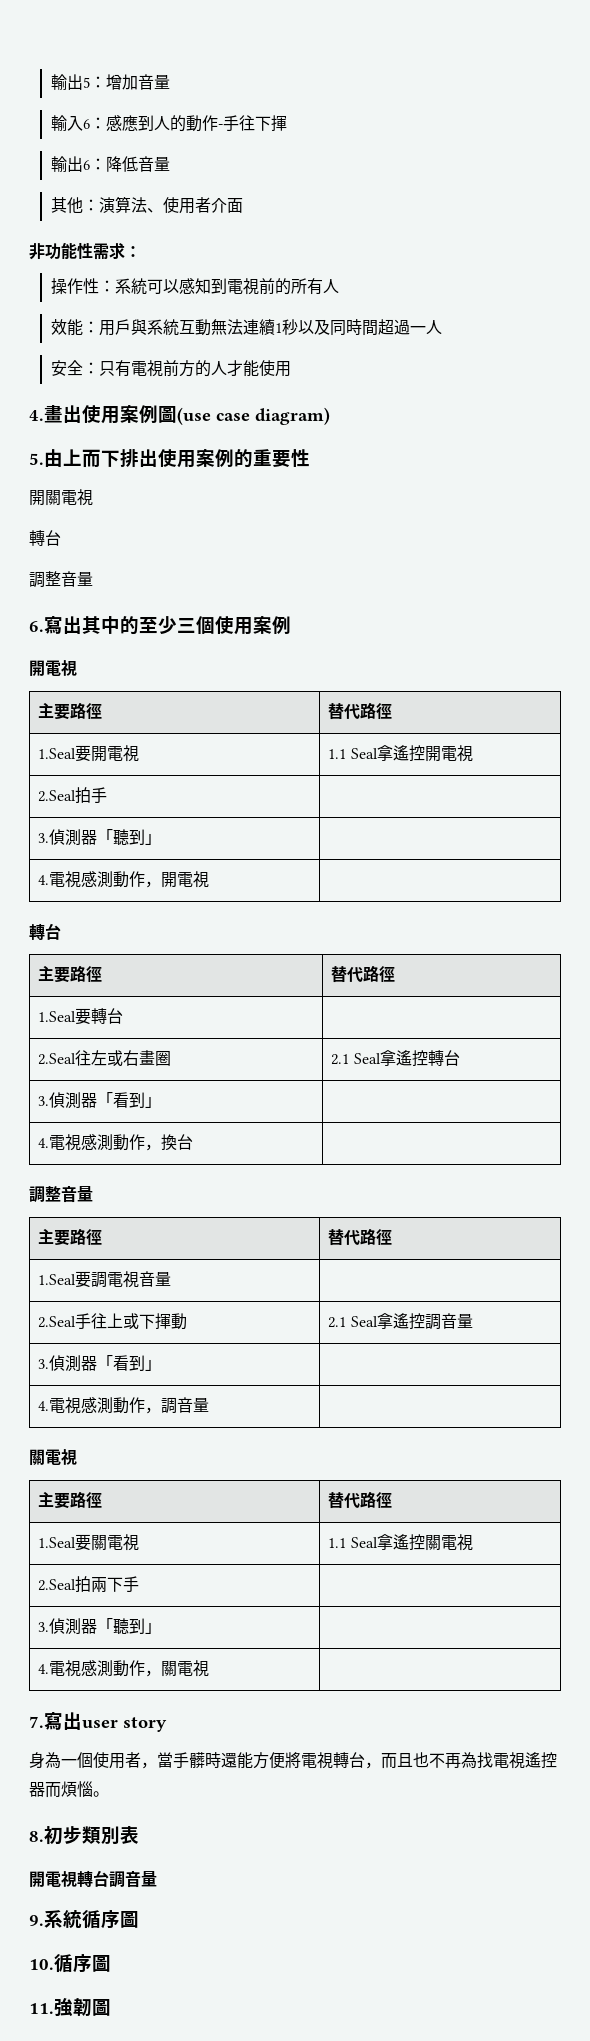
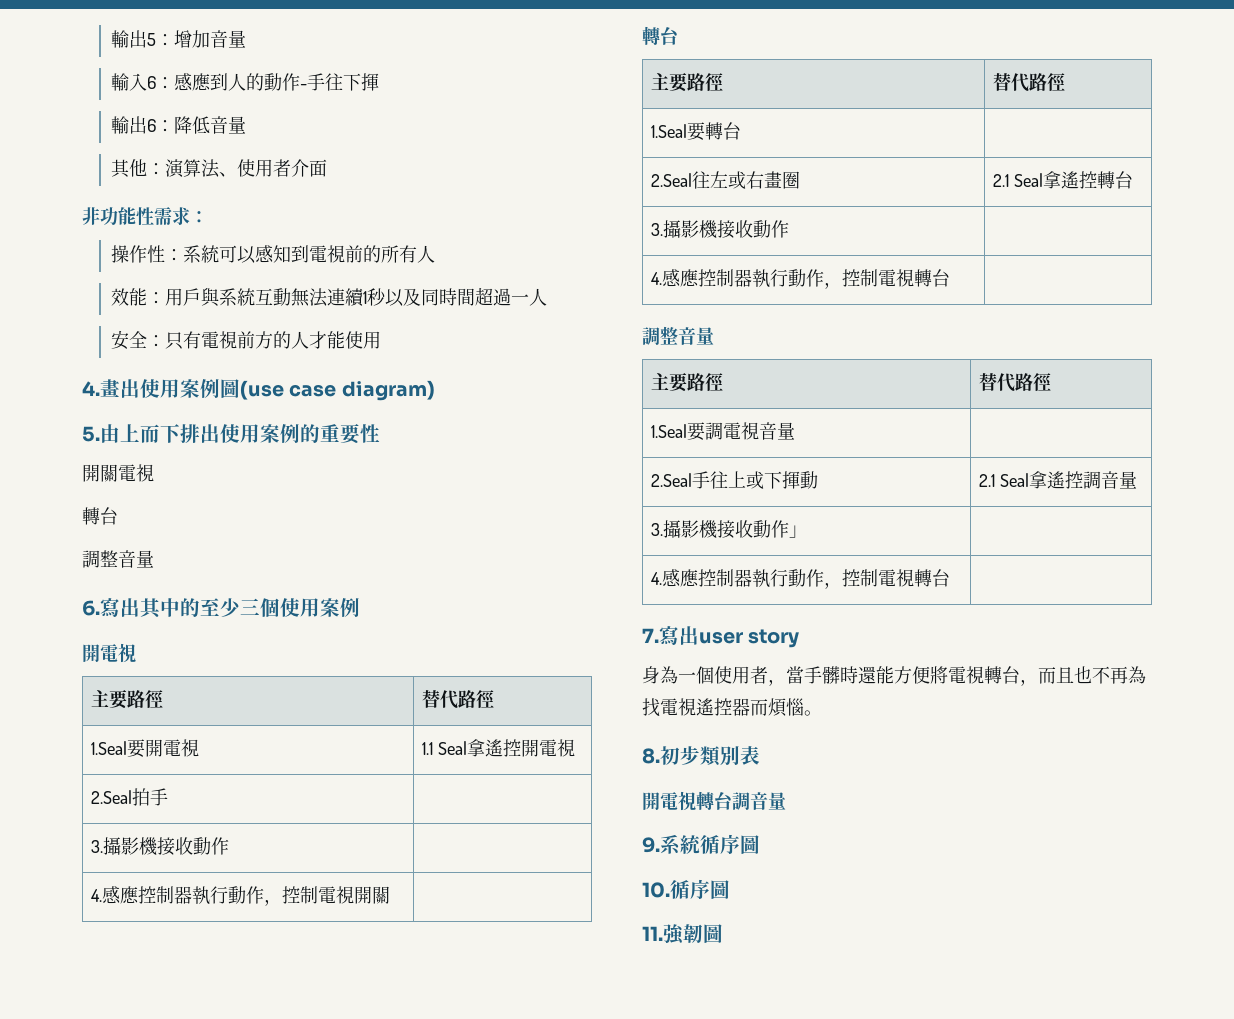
  2.Seal拍手 |
- 3.偵測器「聽到」 |
- 4.電視感測動作，開電視 |
+ 3.攝影機接收動作 |
+ 4.感應控制器執行動作，控制電視開關 |
  2.Seal往左或右畫圈 | 2.1 Seal拿遙控轉台
- 3.偵測器「看到」 |
- 4.電視感測動作，換台 |
+ 3.攝影機接收動作 |
+ 4.感應控制器執行動作，控制電視轉台 |
  2.Seal手往上或下揮動 | 2.1 Seal拿遙控調音量
- 3.偵測器「看到」 |
- 4.電視感測動作，調音量 |
- 關電視
- 主要路徑 | 替代路徑
- 1.Seal要關電視 | 1.1 Seal拿遙控關電視
- 2.Seal拍兩下手 |
- 3.偵測器「聽到」 |
- 4.電視感測動作，關電視 |
+ 3.攝影機接收動作」 |
+ 4.感應控制器執行動作，控制電視轉台 |

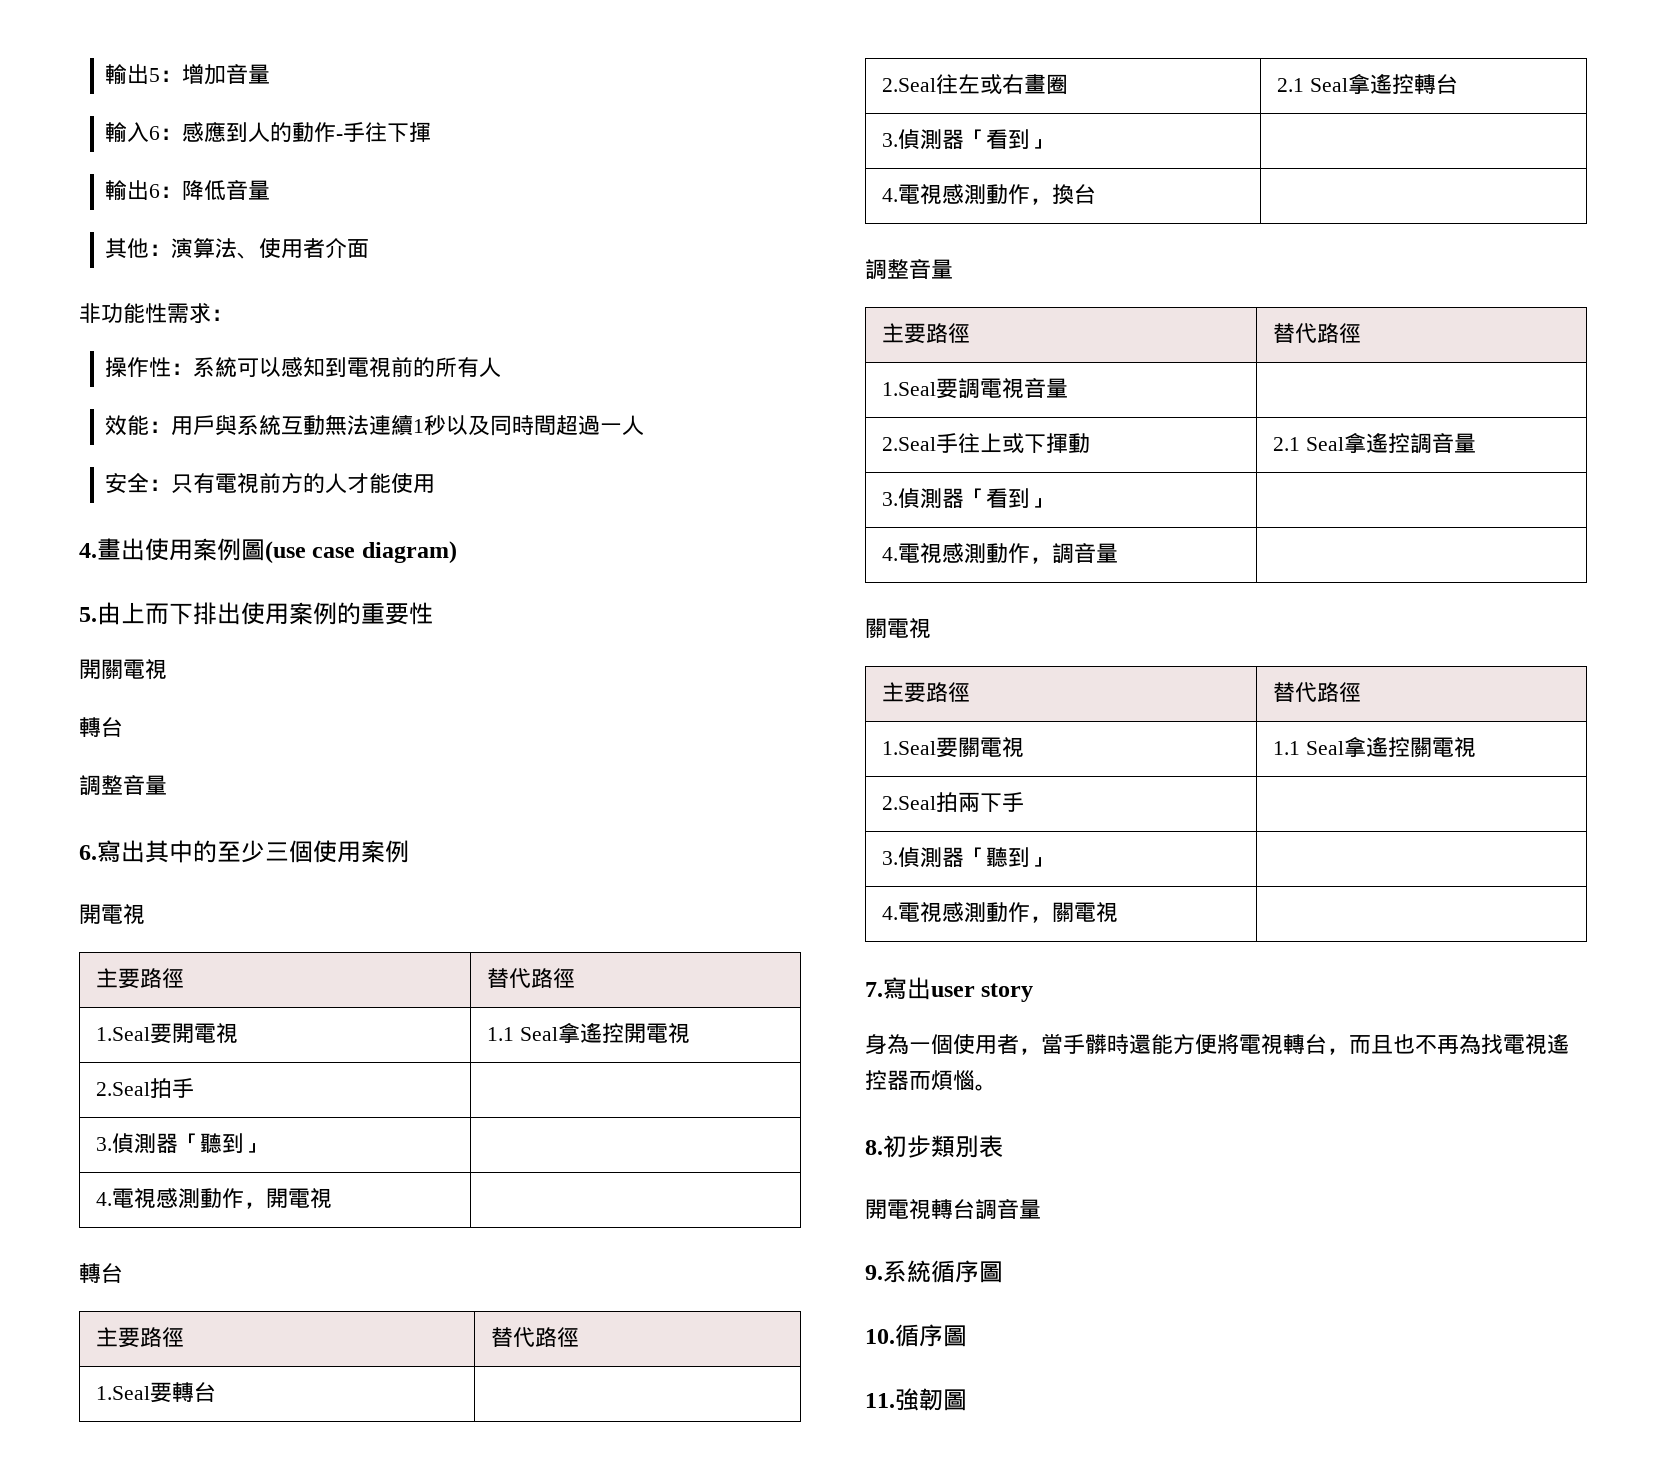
  2.Seal拍手 |
- 3.攝影機接收動作 |
- 4.感應控制器執行動作，控制電視開關 |
+ 3.偵測器「聽到」 |
+ 4.電視感測動作，開電視 |
  2.Seal往左或右畫圈 | 2.1 Seal拿遙控轉台
- 3.攝影機接收動作 |
- 4.感應控制器執行動作，控制電視轉台 |
+ 3.偵測器「看到」 |
+ 4.電視感測動作，換台 |
  2.Seal手往上或下揮動 | 2.1 Seal拿遙控調音量
- 3.攝影機接收動作」 |
- 4.感應控制器執行動作，控制電視轉台 |
+ 3.偵測器「看到」 |
+ 4.電視感測動作，調音量 |
+ 關電視
+ 主要路徑 | 替代路徑
+ 1.Seal要關電視 | 1.1 Seal拿遙控關電視
+ 2.Seal拍兩下手 |
+ 3.偵測器「聽到」 |
+ 4.電視感測動作，關電視 |

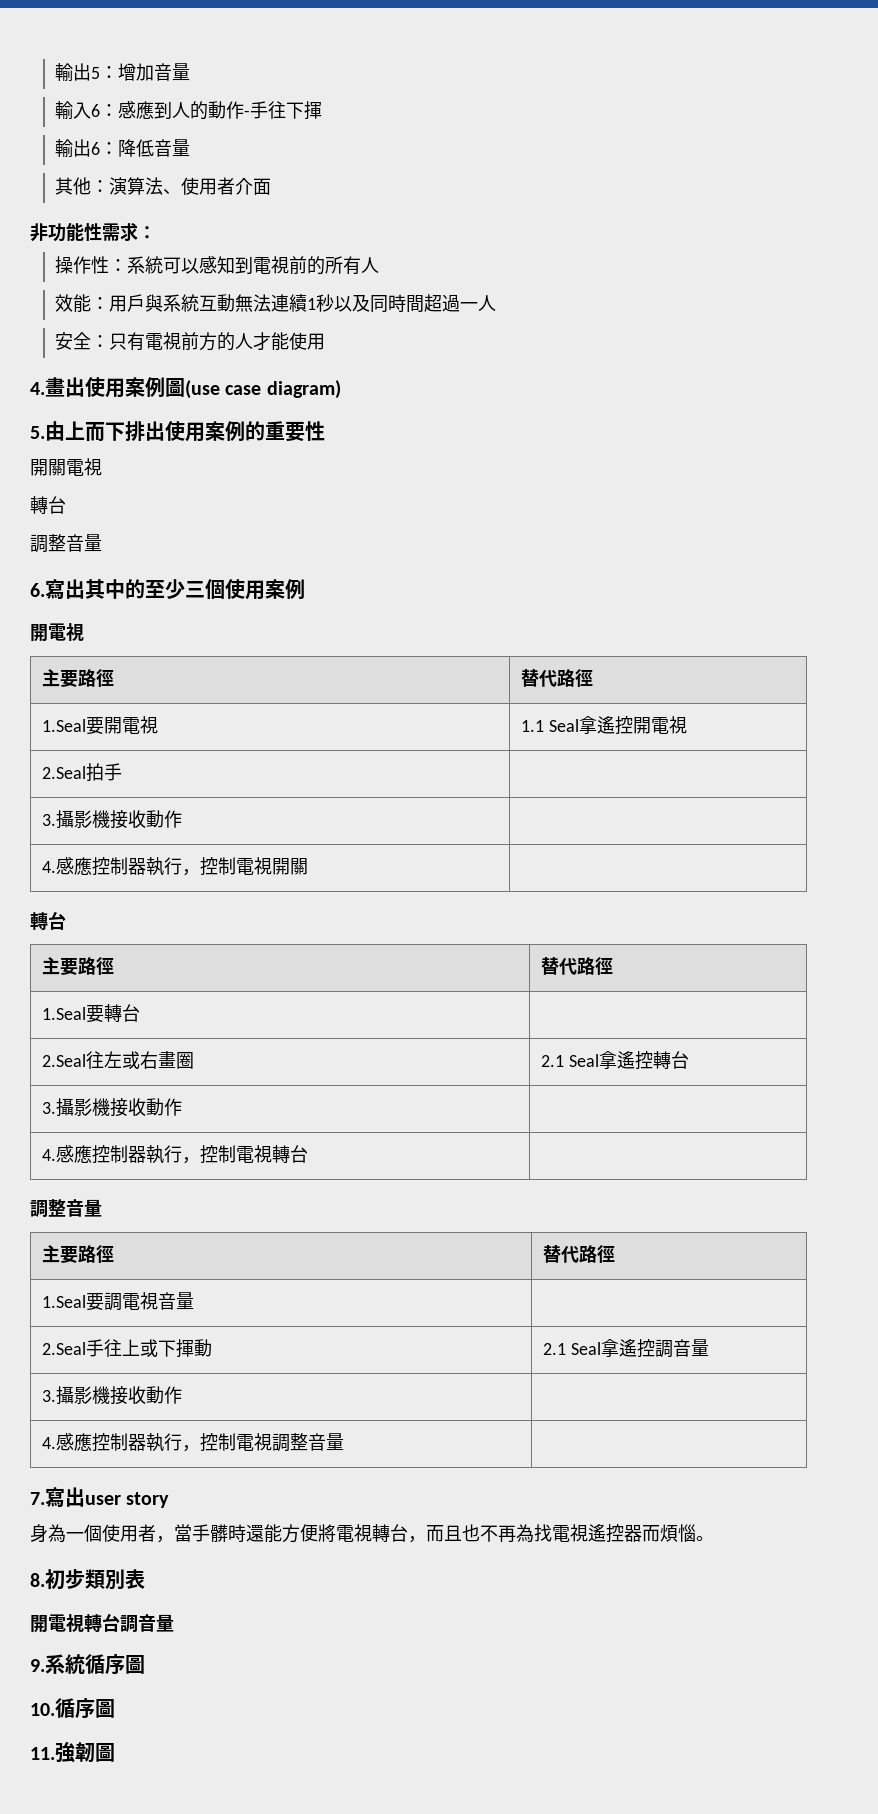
  2.Seal拍手 |
- 3.偵測器「聽到」 |
- 4.電視感測動作，開電視 |
+ 3.攝影機接收動作 |
+ 4.感應控制器執行，控制電視開關 |
  2.Seal往左或右畫圈 | 2.1 Seal拿遙控轉台
- 3.偵測器「看到」 |
- 4.電視感測動作，換台 |
+ 3.攝影機接收動作 |
+ 4.感應控制器執行，控制電視轉台 |
  2.Seal手往上或下揮動 | 2.1 Seal拿遙控調音量
- 3.偵測器「看到」 |
- 4.電視感測動作，調音量 |
- 關電視
- 主要路徑 | 替代路徑
- 1.Seal要關電視 | 1.1 Seal拿遙控關電視
- 2.Seal拍兩下手 |
- 3.偵測器「聽到」 |
- 4.電視感測動作，關電視 |
+ 3.攝影機接收動作 |
+ 4.感應控制器執行，控制電視調整音量 |

